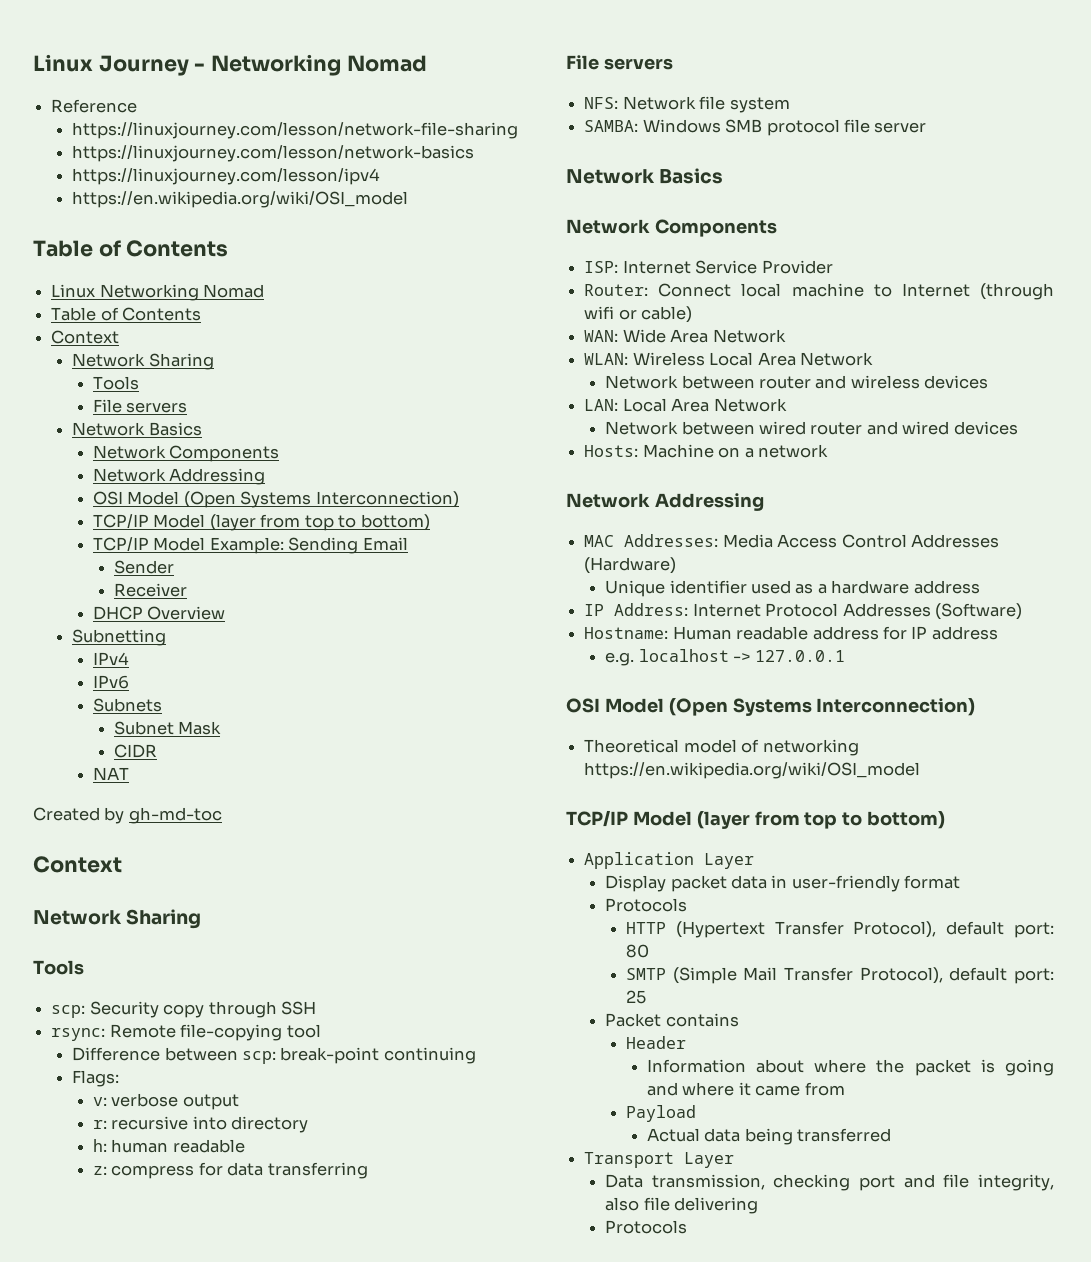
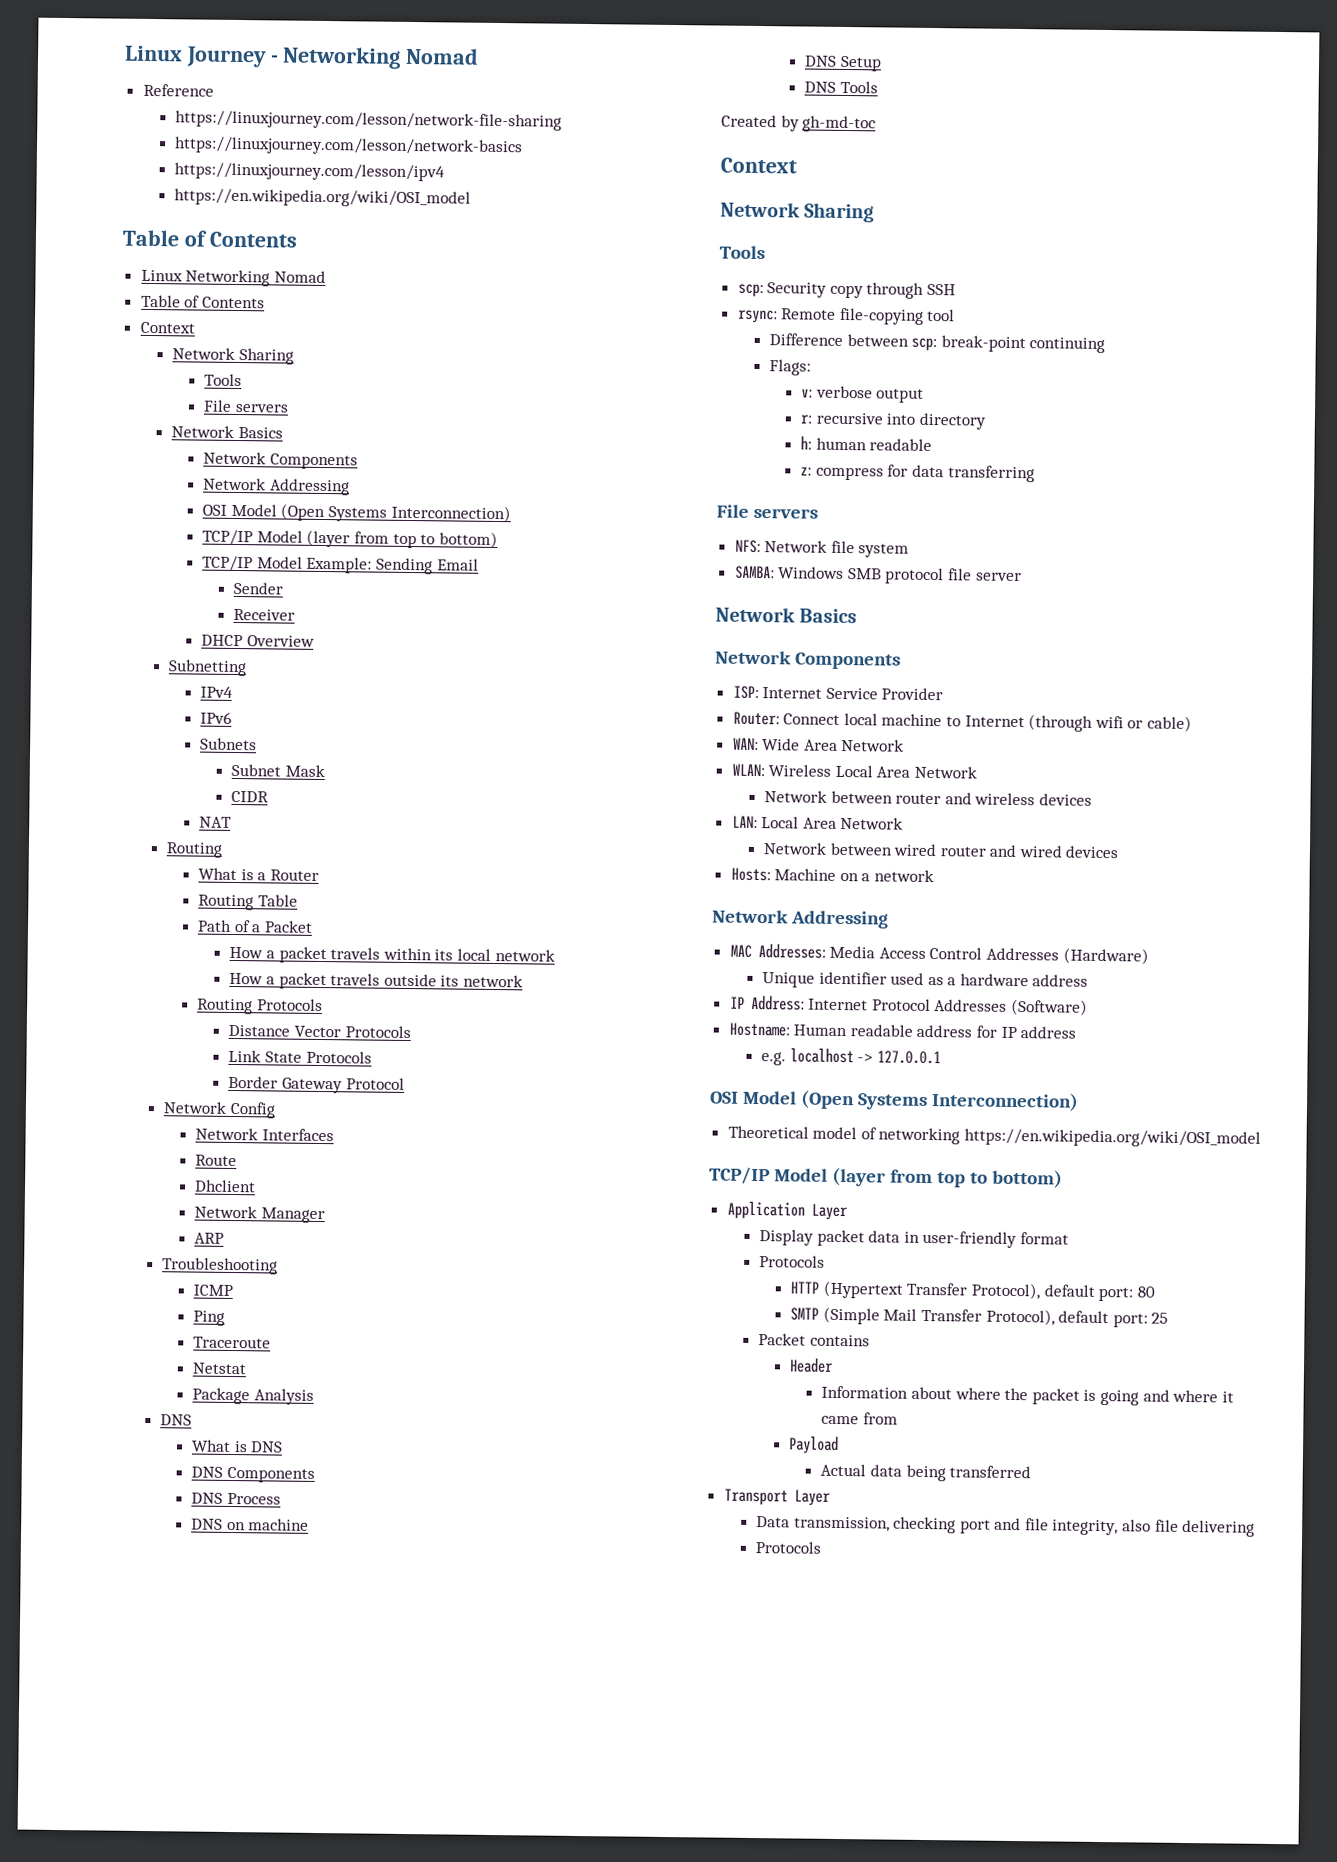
  NAT
+ Routing
+ What is a Router
+ Routing Table
+ Path of a Packet
+ How a packet travels within its local network
+ How a packet travels outside its network
+ Routing Protocols
+ Distance Vector Protocols
+ Link State Protocols
+ Border Gateway Protocol
+ Network Config
+ Network Interfaces
+ Route
+ Dhclient
+ Network Manager
+ ARP
+ Troubleshooting
+ ICMP
+ Ping
+ Traceroute
+ Netstat
+ Package Analysis
+ DNS
+ What is DNS
+ DNS Components
+ DNS Process
+ DNS on machine
+ DNS Setup
+ DNS Tools

